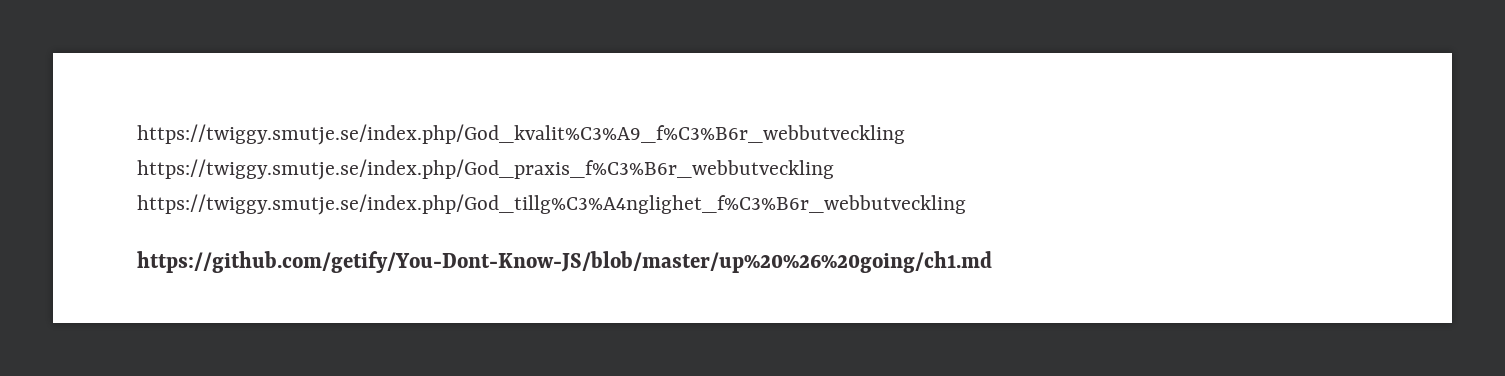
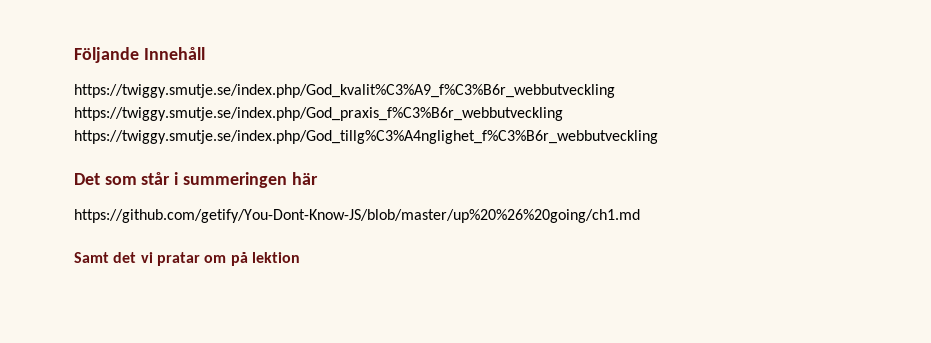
+ Följande Innehåll
+ Det som står i summeringen här
  https://github.com/getify/You-Dont-Know-JS/blob/master/up%20%26%20going/ch1.md
+ Samt det vi pratar om på lektion

